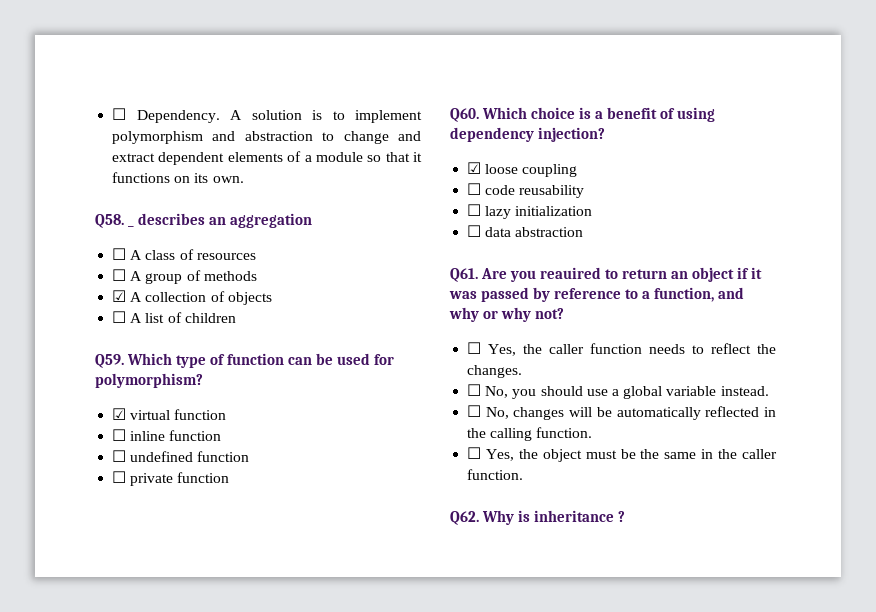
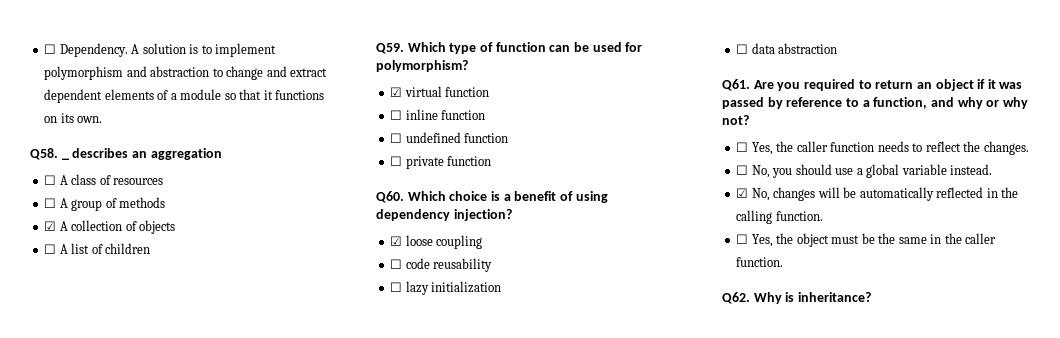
- Q61. Are you reauired to return an object if it was passed by reference to a function, and why or why not?
+ Q61. Are you required to return an object if it was passed by reference to a function, and why or why not?
- ☐ No, changes will be automatically reflected in the calling function.
+ ☑ No, changes will be automatically reflected in the calling function.
- Q62. Why is inheritance ?
+ Q62. Why is inheritance?

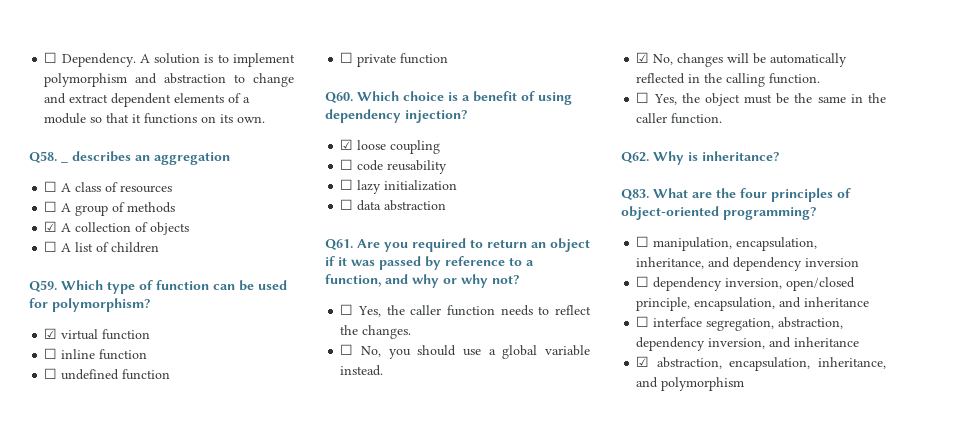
+ Q83. What are the four principles of object-oriented programming?
+ ☐ manipulation, encapsulation, inheritance, and dependency inversion
+ ☐ dependency inversion, open/closed principle, encapsulation, and inheritance
+ ☐ interface segregation, abstraction, dependency inversion, and inheritance
+ ☑ abstraction, encapsulation, inheritance, and polymorphism

